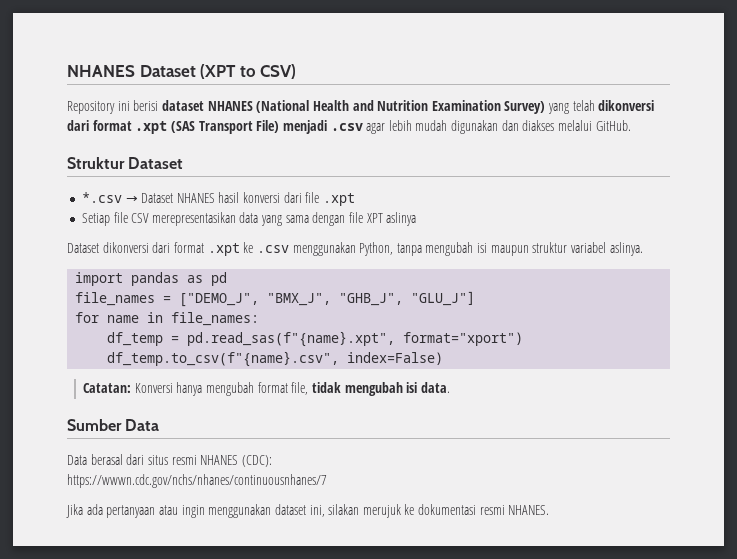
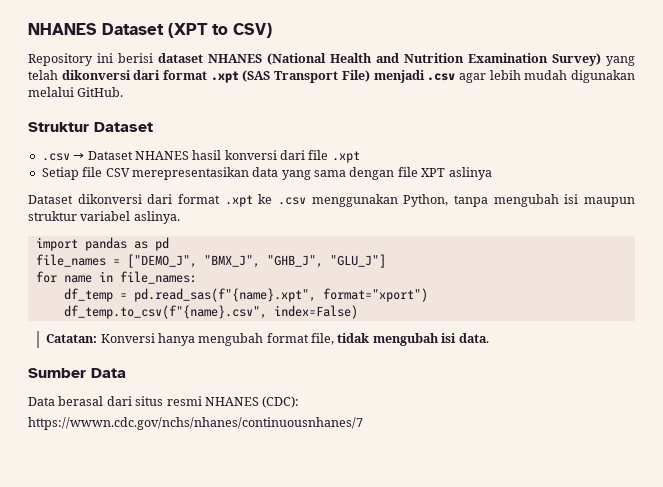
- Repository ini berisi dataset NHANES (National Health and Nutrition Examination Survey) yang telah dikonversi dari format .xpt (SAS Transport File) menjadi .csv agar lebih mudah digunakan dan diakses melalui GitHub.
+ Repository ini berisi dataset NHANES (National Health and Nutrition Examination Survey) yang telah dikonversi dari format .xpt (SAS Transport File) menjadi .csv agar lebih mudah digunakan melalui GitHub.
- *.csv → Dataset NHANES hasil konversi dari file .xpt
+ .csv → Dataset NHANES hasil konversi dari file .xpt
- Jika ada pertanyaan atau ingin menggunakan dataset ini, silakan merujuk ke dokumentasi resmi NHANES.

